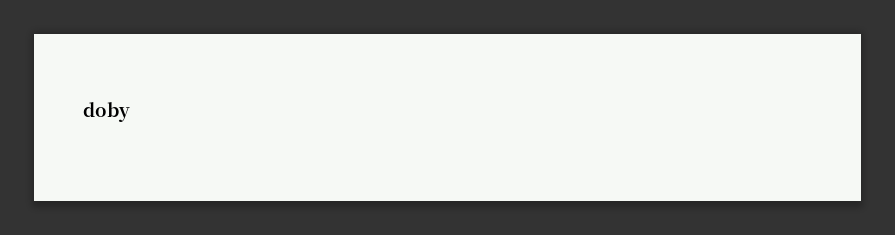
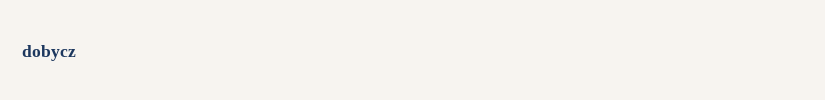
- doby
+ dobycz

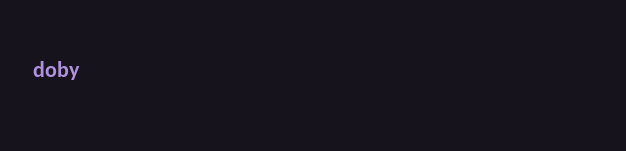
- dobycz
+ doby

